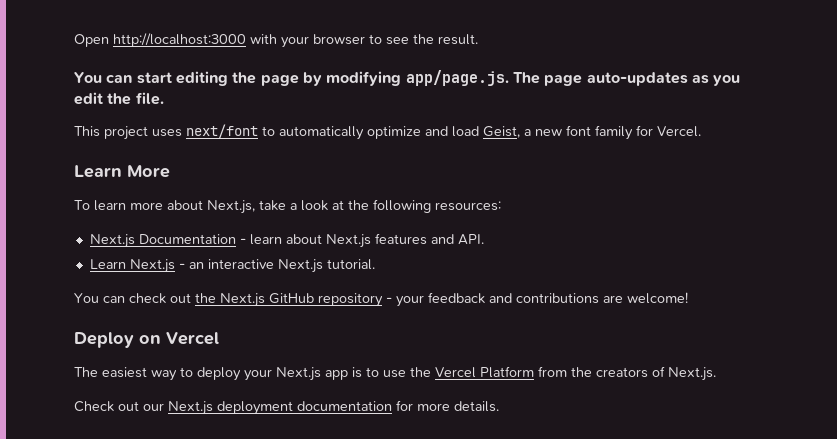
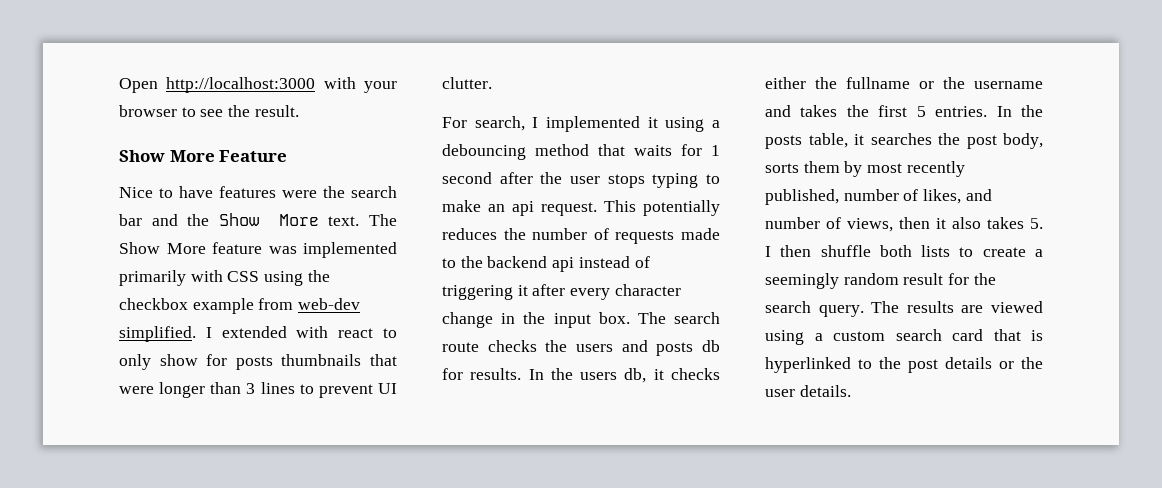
- You can start editing the page by modifying app/page.js. The page auto-updates as you edit the file.
- This project uses next/font to automatically optimize and load Geist, a new font family for Vercel.
- Learn More
- To learn more about Next.js, take a look at the following resources:
- Next.js Documentation - learn about Next.js features and API.
- Learn Next.js - an interactive Next.js tutorial.
- You can check out the Next.js GitHub repository - your feedback and contributions are welcome!
- Deploy on Vercel
- The easiest way to deploy your Next.js app is to use the Vercel Platform from the creators of Next.js.
- Check out our Next.js deployment documentation for more details.
+ Show More Feature
+ Nice to have features were the search bar and the Show More text. The Show More feature was implemented primarily with CSS using the checkbox example from web-dev simplified. I extended with react to only show for posts thumbnails that were longer than 3 lines to prevent UI clutter.
+ For search, I implemented it using a debouncing method that waits for 1 second after the user stops typing to make an api request. This potentially reduces the number of requests made to the backend api instead of triggering it after every character change in the input box. The search route checks the users and posts db for results. In the users db, it checks either the fullname or the username and takes the first 5 entries. In the posts table, it searches the post body, sorts them by most recently published, number of likes, and number of views, then it also takes 5. I then shuffle both lists to create a seemingly random result for the search query. The results are viewed using a custom search card that is hyperlinked to the post details or the user details.

